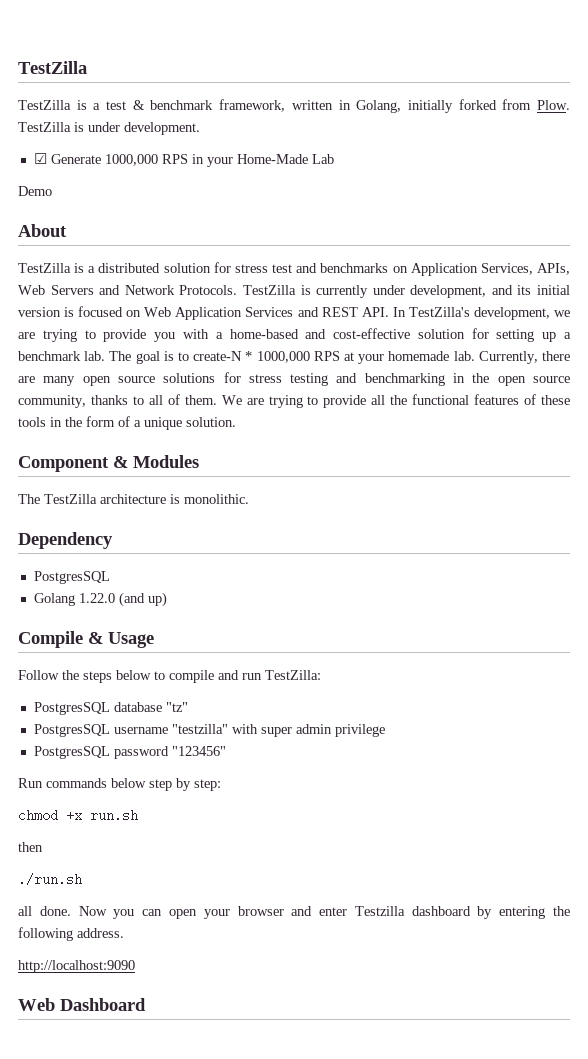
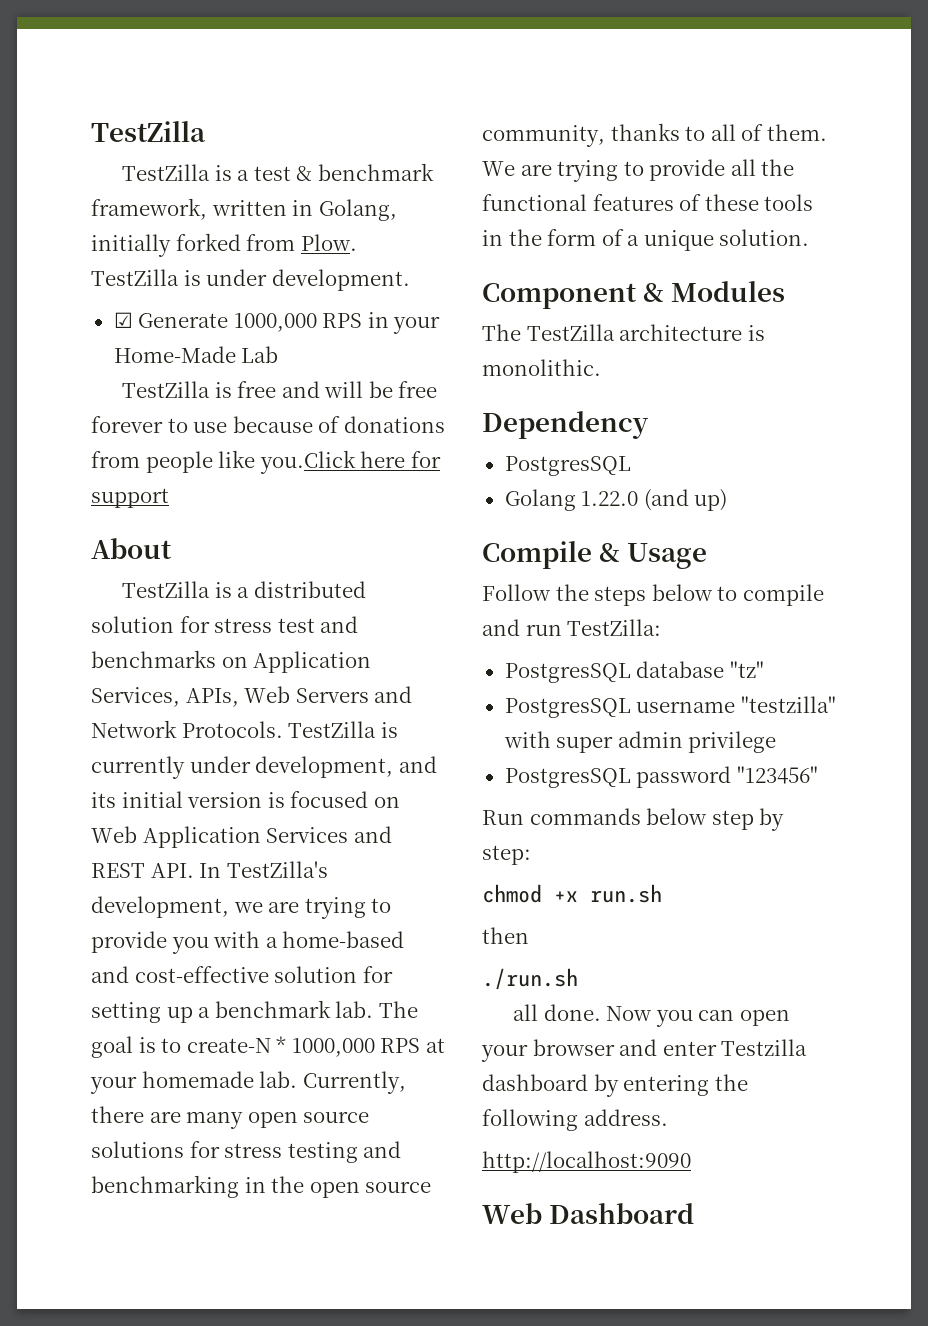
- Demo
+ TestZilla is free and will be free forever to use because of donations from people like you.Click here for support

